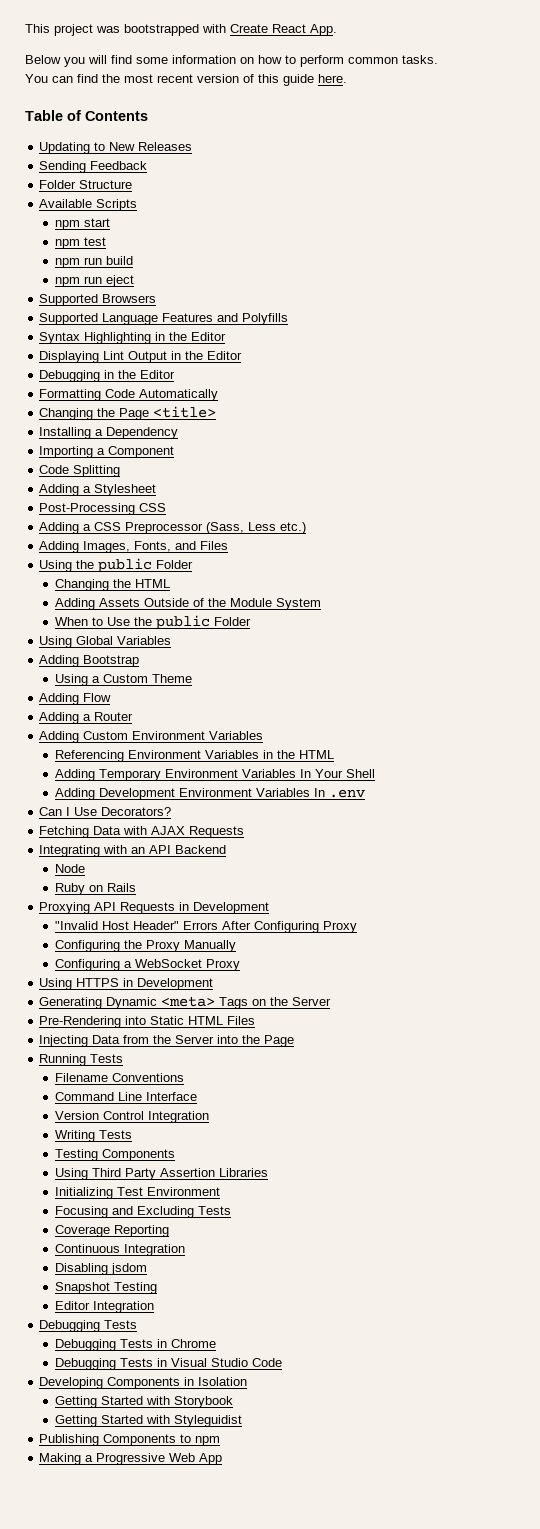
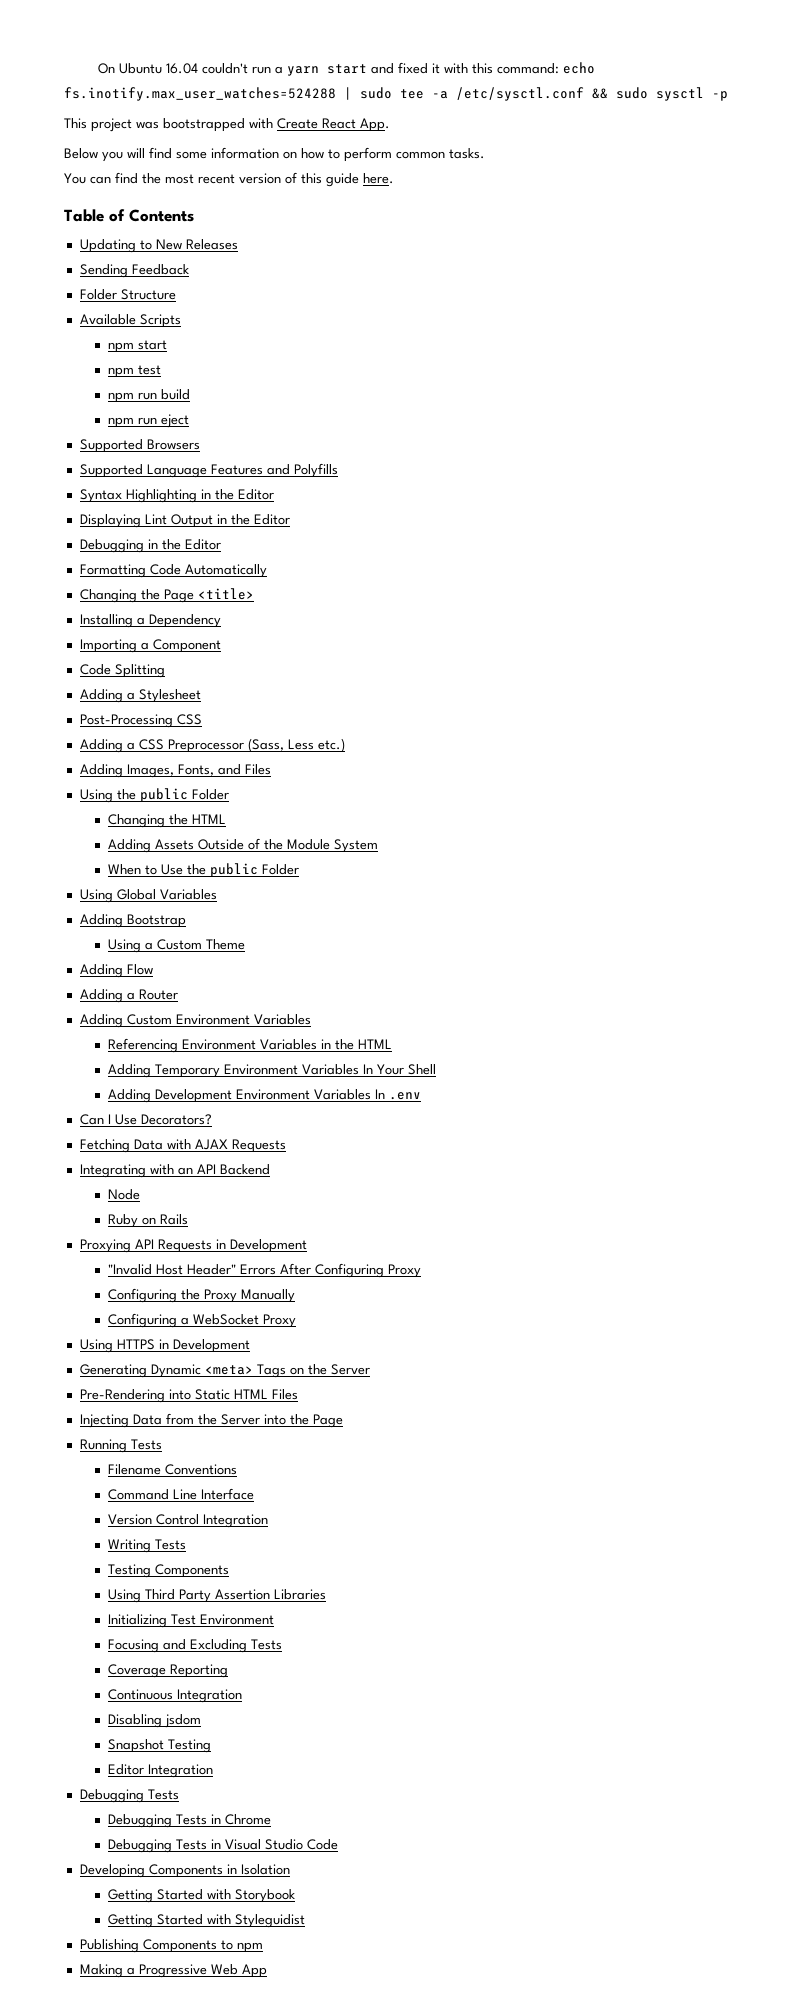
+ On Ubuntu 16.04 couldn't run a yarn start and fixed it with this command: echo fs.inotify.max_user_watches=524288 | sudo tee -a /etc/sysctl.conf && sudo sysctl -p

